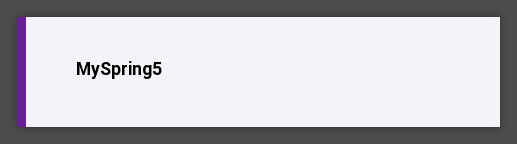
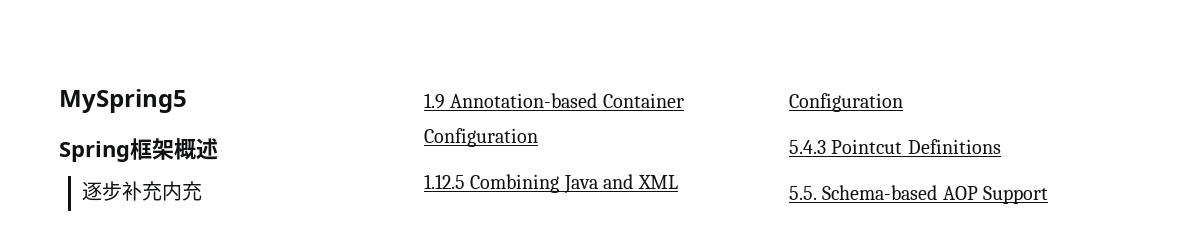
+ Spring框架概述
+ 逐步补充内充
+ 1.9 Annotation-based Container Configuration
+ 1.12.5 Combining Java and XML Configuration
+ 5.4.3 Pointcut Definitions
+ 5.5. Schema-based AOP Support

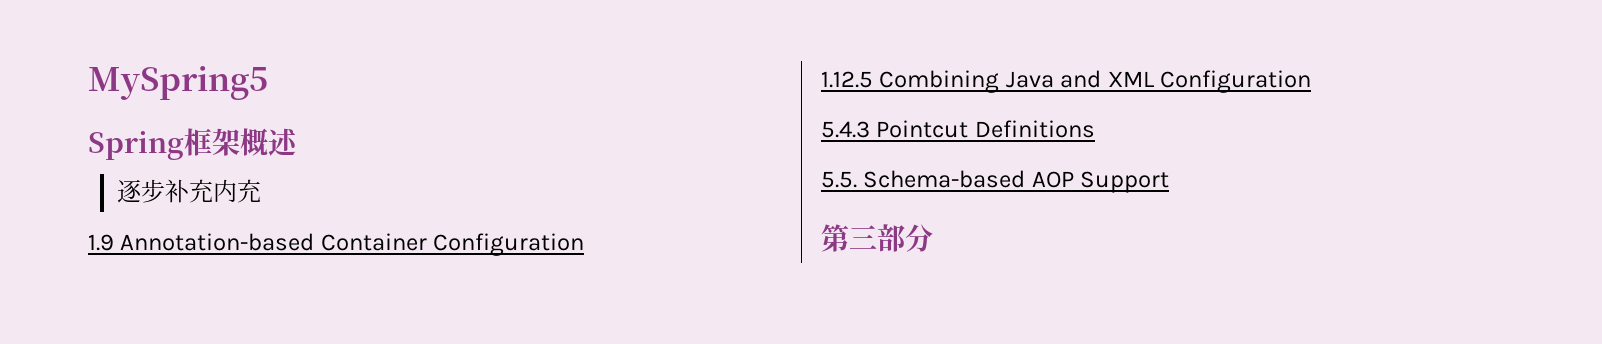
+ 第三部分

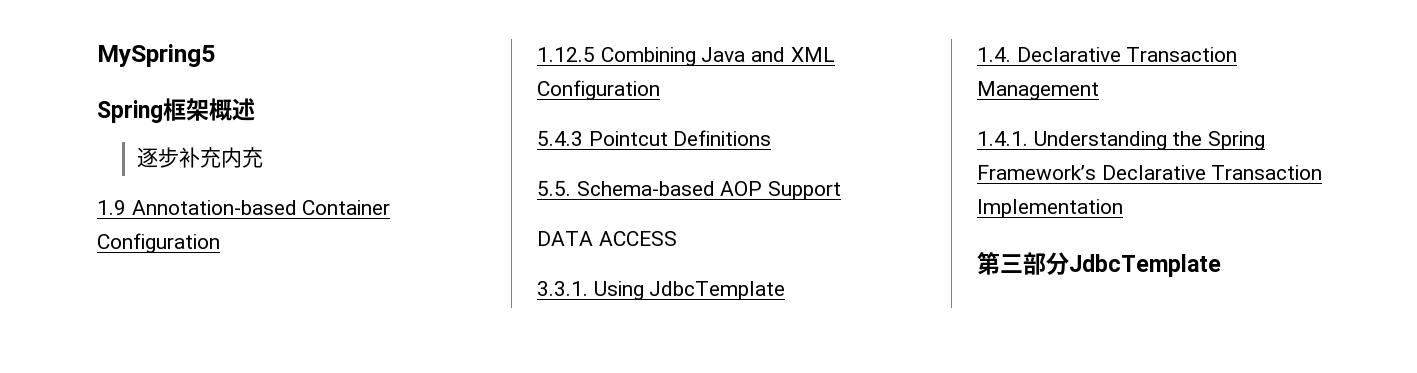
+ DATA ACCESS
+ 3.3.1. Using JdbcTemplate
+ 1.4. Declarative Transaction Management
+ 1.4.1. Understanding the Spring Framework’s Declarative Transaction Implementation
- 第三部分
+ 第三部分JdbcTemplate

